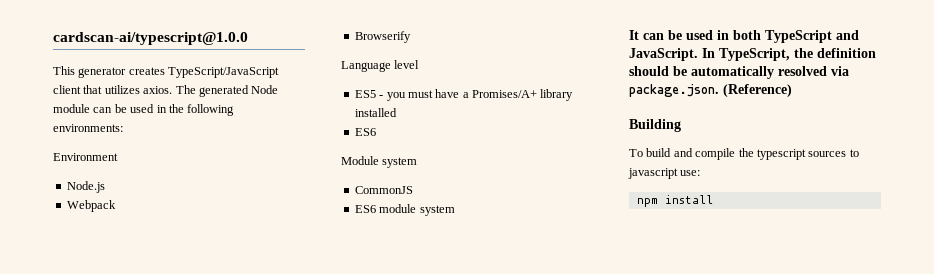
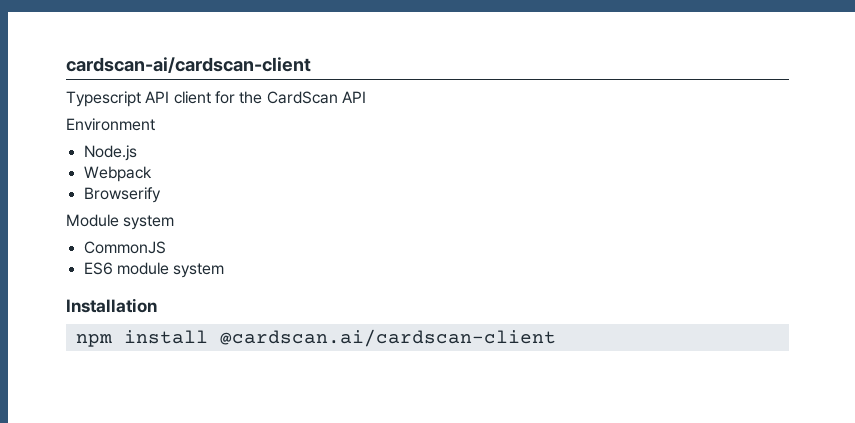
- cardscan-ai/typescript@1.0.0
- This generator creates TypeScript/JavaScript client that utilizes axios. The generated Node module can be used in the following environments:
+ cardscan-ai/cardscan-client
+ Typescript API client for the CardScan API
  Environment
  Node.js
  Webpack
  Browserify
- Language level
- ES5 - you must have a Promises/A+ library installed
- ES6
- It can be used in both TypeScript and JavaScript. In TypeScript, the definition should be automatically resolved via package.json. (Reference)
- Building
- To build and compile the typescript sources to javascript use:
+ Installation
- npm install
+ npm install @cardscan.ai/cardscan-client

